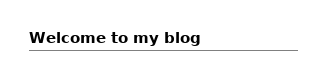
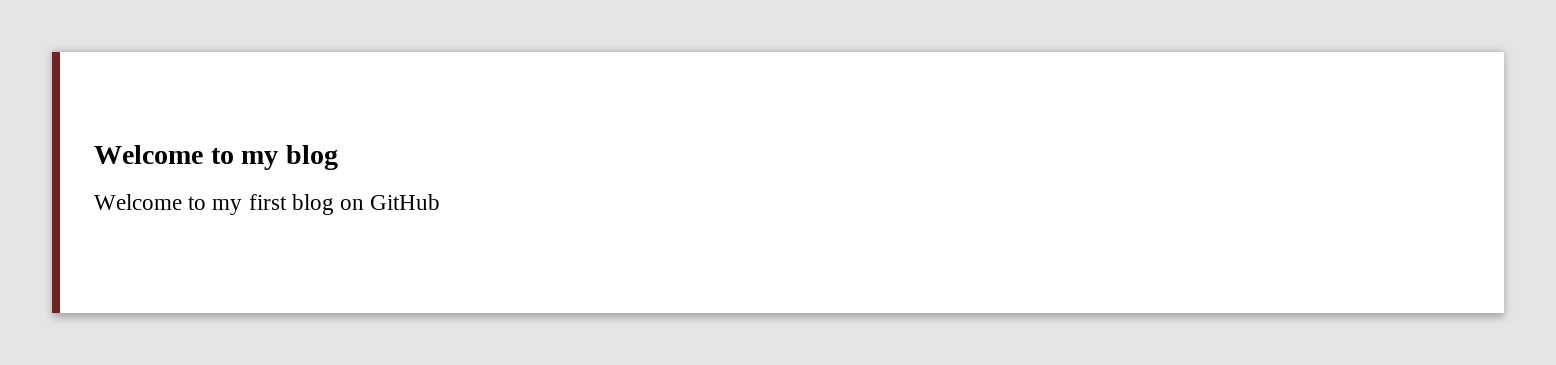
+ Welcome to my first blog on GitHub

